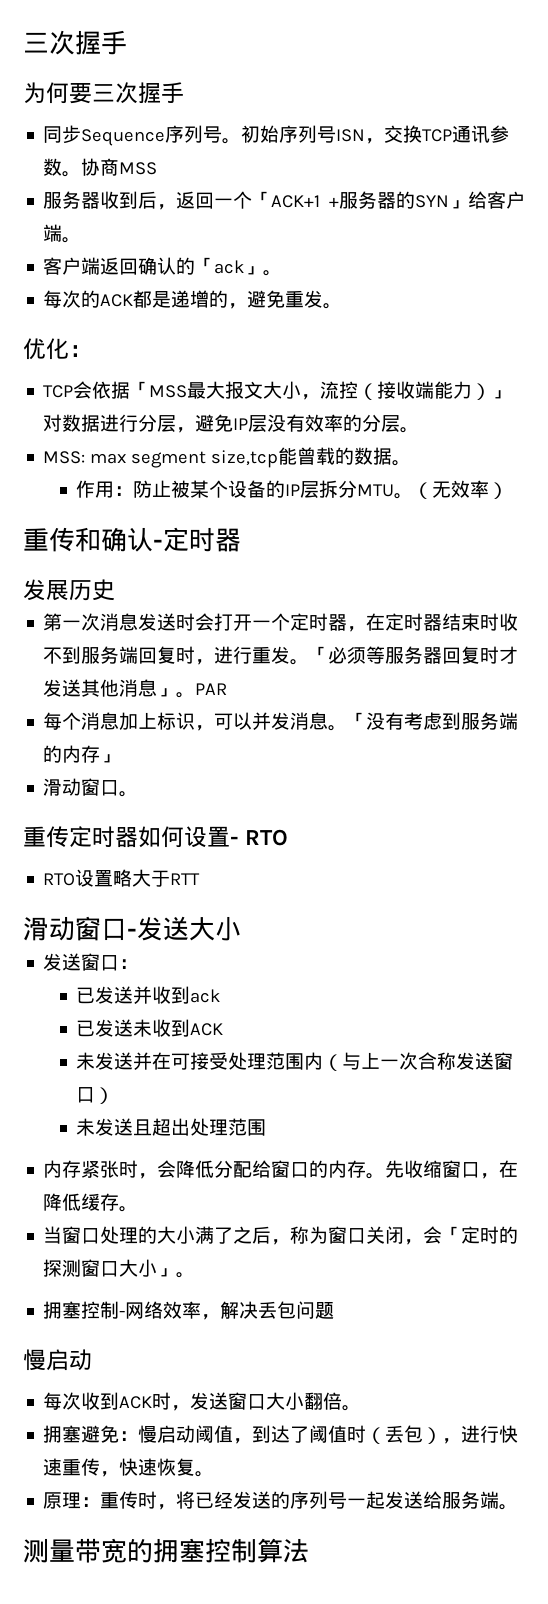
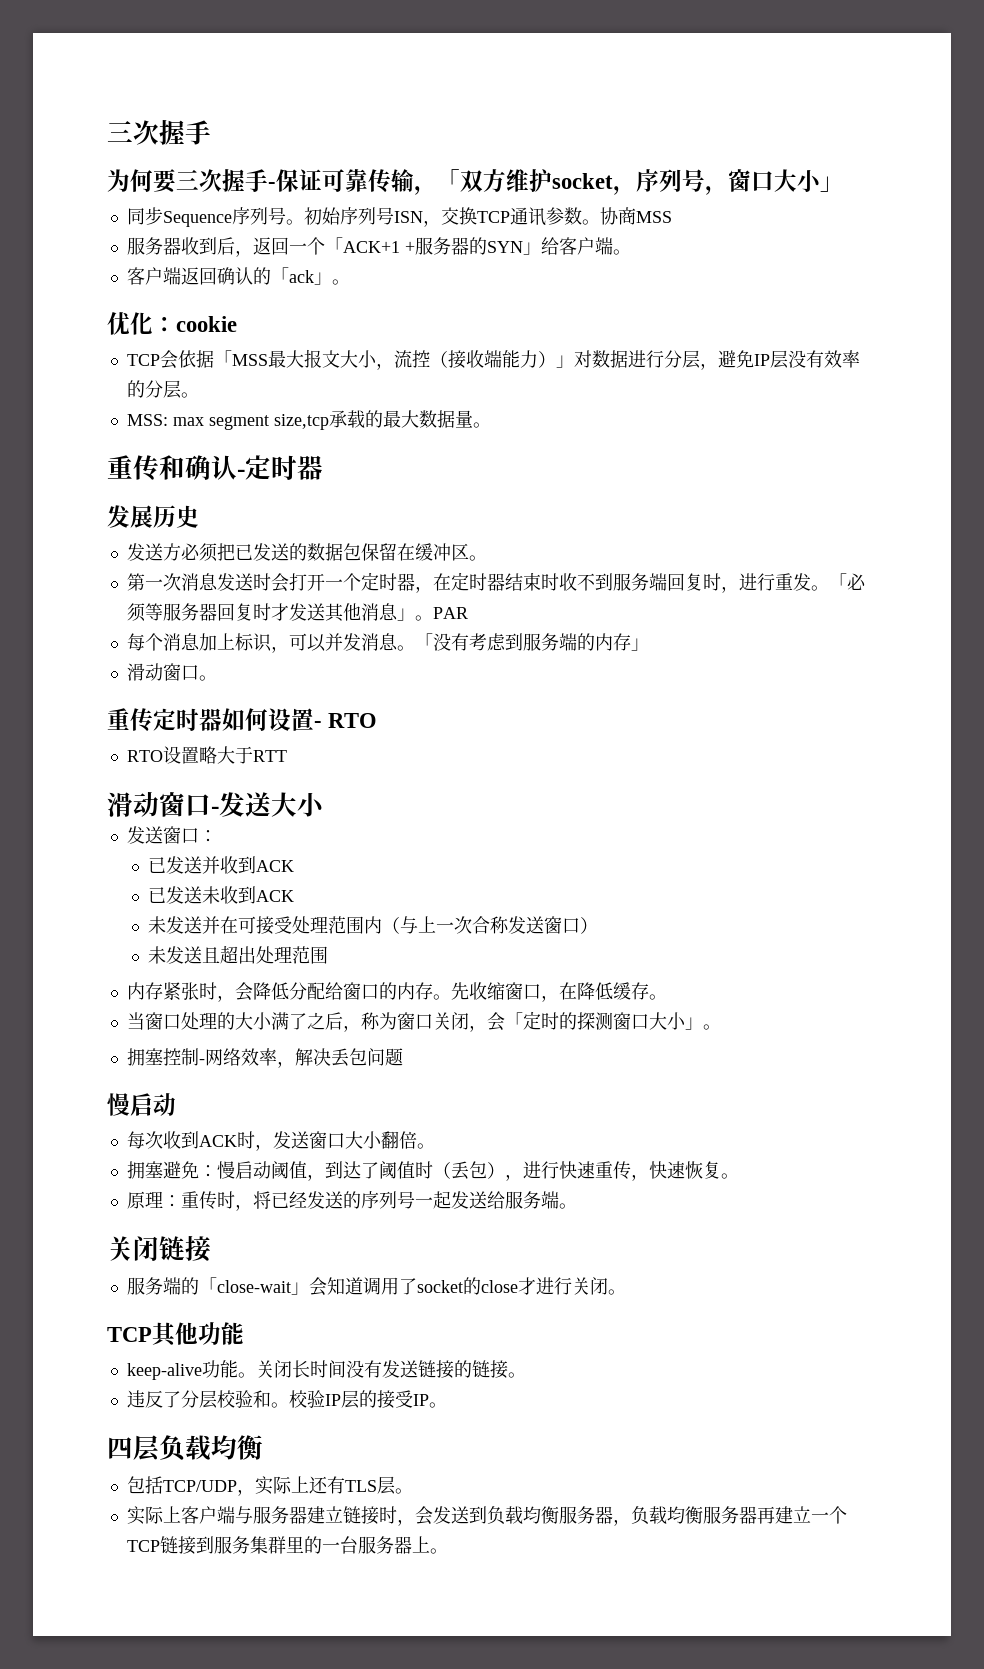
- 为何要三次握手
+ 为何要三次握手-保证可靠传输，「双方维护socket，序列号，窗口大小」
- 每次的ACK都是递增的，避免重发。
- 优化：
+ 优化：cookie
- MSS: max segment size,tcp能曾载的数据。
- 作用：防止被某个设备的IP层拆分MTU。（无效率）
+ MSS: max segment size,tcp承载的最大数据量。
+ 发送方必须把已发送的数据包保留在缓冲区。
- 已发送并收到ack
+ 已发送并收到ACK
- 测量带宽的拥塞控制算法
+ 关闭链接
+ 服务端的「close-wait」会知道调用了socket的close才进行关闭。
+ TCP其他功能
+ keep-alive功能。关闭长时间没有发送链接的链接。
+ 违反了分层校验和。校验IP层的接受IP。
+ 四层负载均衡
+ 包括TCP/UDP，实际上还有TLS层。
+ 实际上客户端与服务器建立链接时，会发送到负载均衡服务器，负载均衡服务器再建立一个TCP链接到服务集群里的一台服务器上。

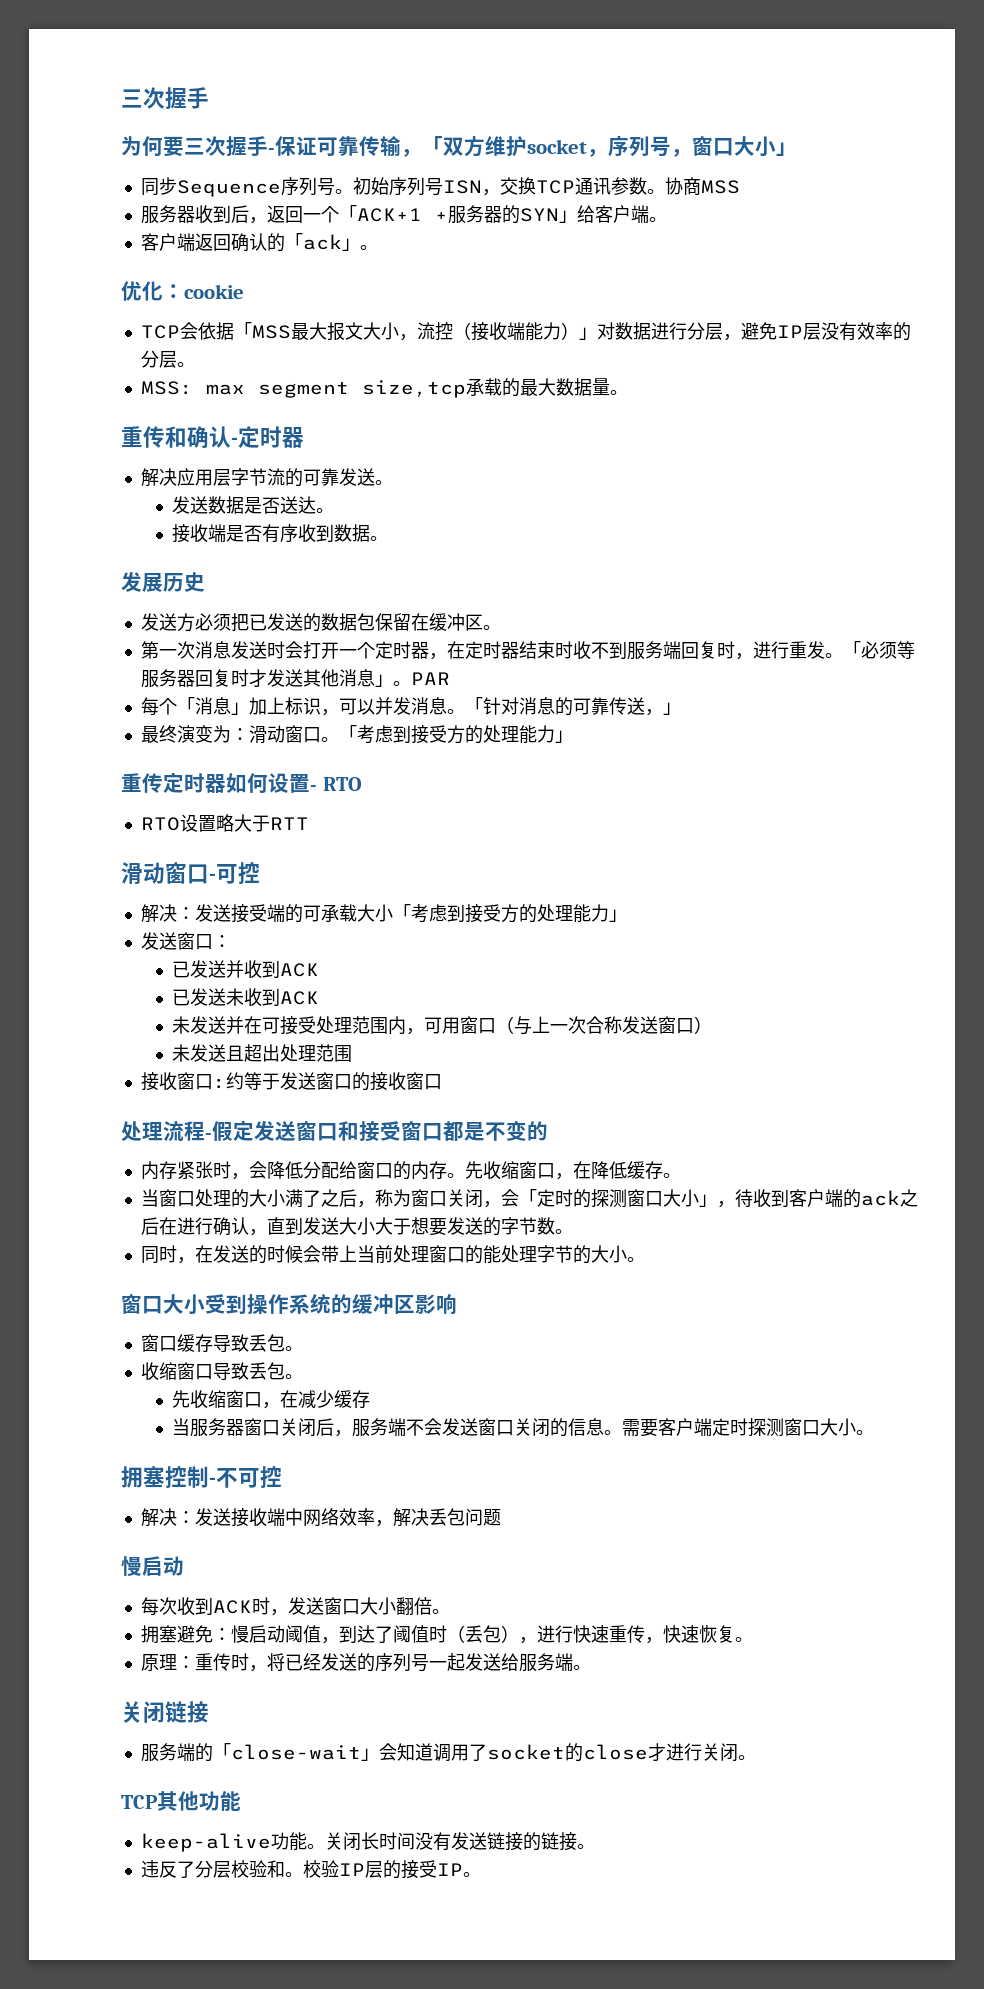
+ 解决应用层字节流的可靠发送。
+ 发送数据是否送达。
+ 接收端是否有序收到数据。
- 每个消息加上标识，可以并发消息。
+ 每个「消息」加上标识，可以并发消息。
- 「没有考虑到服务端的内存」
- 滑动窗口。
+ 「针对消息的可靠传送，」
+ 最终演变为：滑动窗口。「考虑到接受方的处理能力」
- 滑动窗口-发送大小
+ 滑动窗口-可控
+ 解决：发送接受端的可承载大小「考虑到接受方的处理能力」
- 未发送并在可接受处理范围内（与上一次合称发送窗口）
+ 未发送并在可接受处理范围内，可用窗口（与上一次合称发送窗口）
+ 接收窗口:约等于发送窗口的接收窗口
+ 处理流程-假定发送窗口和接受窗口都是不变的
- 当窗口处理的大小满了之后，称为窗口关闭，会「定时的探测窗口大小」。
- 拥塞控制-网络效率，解决丢包问题
+ 当窗口处理的大小满了之后，称为窗口关闭，会「定时的探测窗口大小」，待收到客户端的ack之后在进行确认，直到发送大小大于想要发送的字节数。
+ 同时，在发送的时候会带上当前处理窗口的能处理字节的大小。
+ 窗口大小受到操作系统的缓冲区影响
+ 窗口缓存导致丢包。
+ 收缩窗口导致丢包。
+ 先收缩窗口，在减少缓存
+ 当服务器窗口关闭后，服务端不会发送窗口关闭的信息。需要客户端定时探测窗口大小。
+ 拥塞控制-不可控
+ 解决：发送接收端中网络效率，解决丢包问题
- 四层负载均衡
- 包括TCP/UDP，实际上还有TLS层。
- 实际上客户端与服务器建立链接时，会发送到负载均衡服务器，负载均衡服务器再建立一个TCP链接到服务集群里的一台服务器上。

